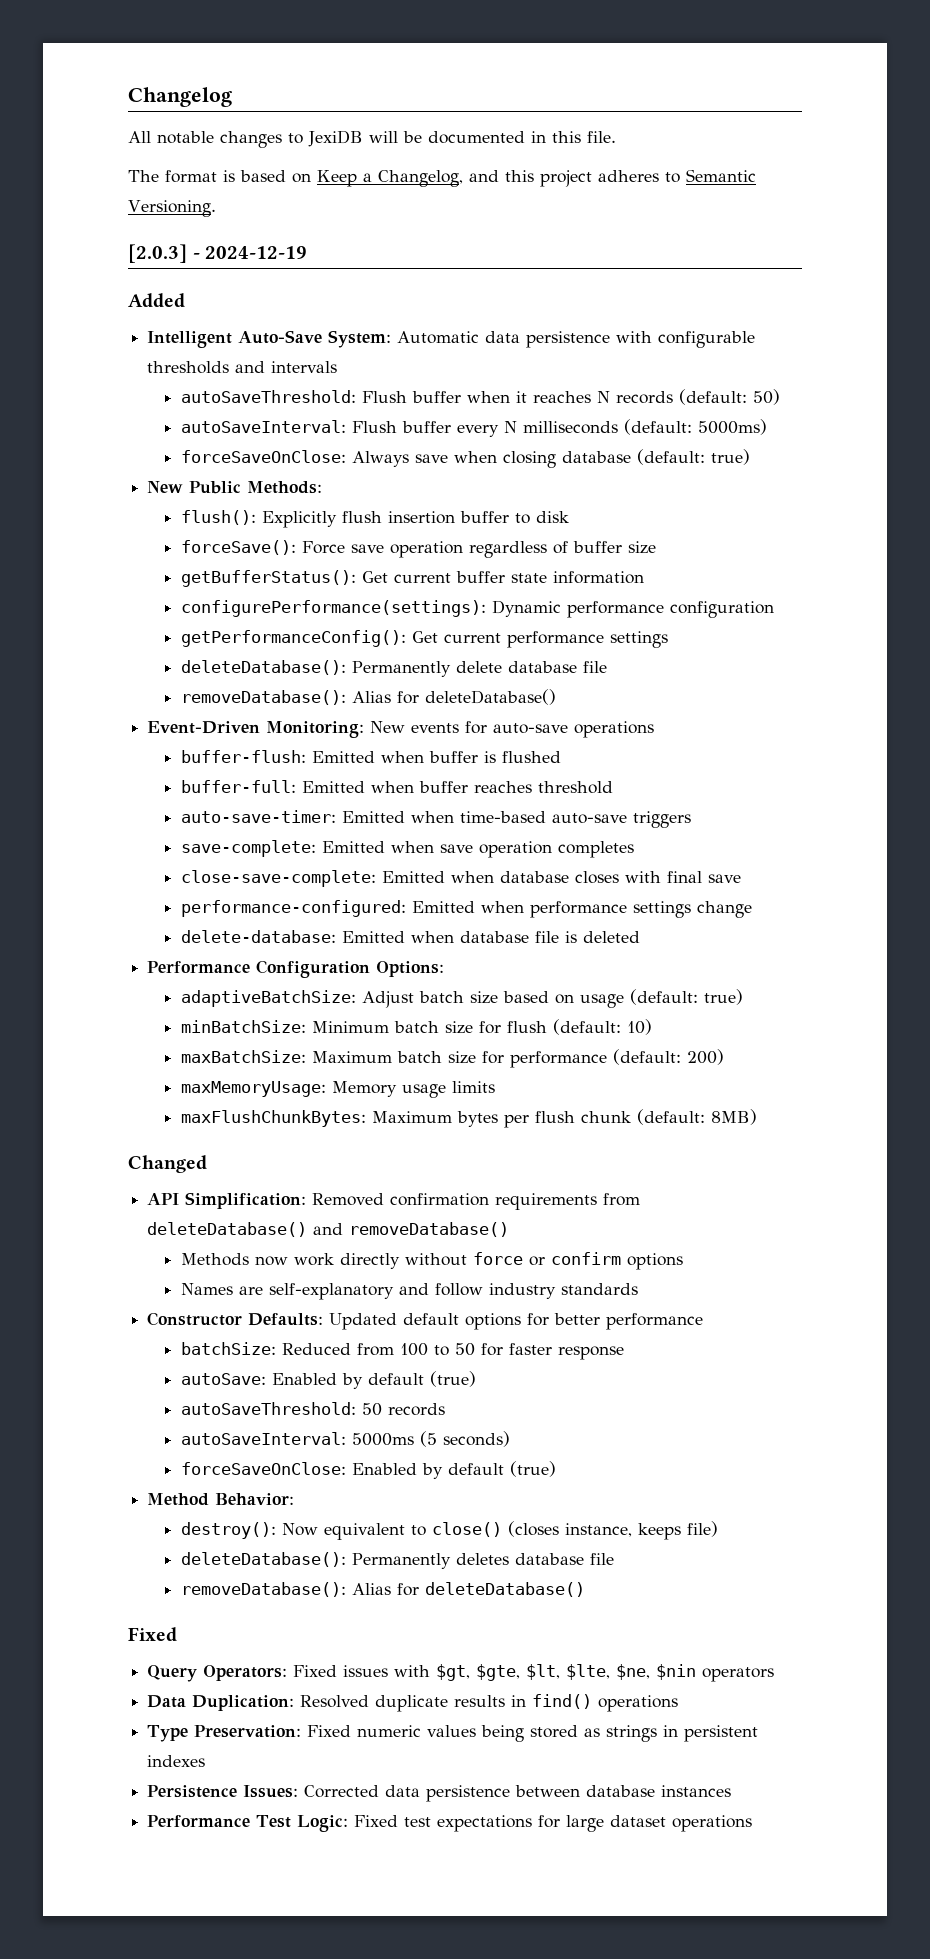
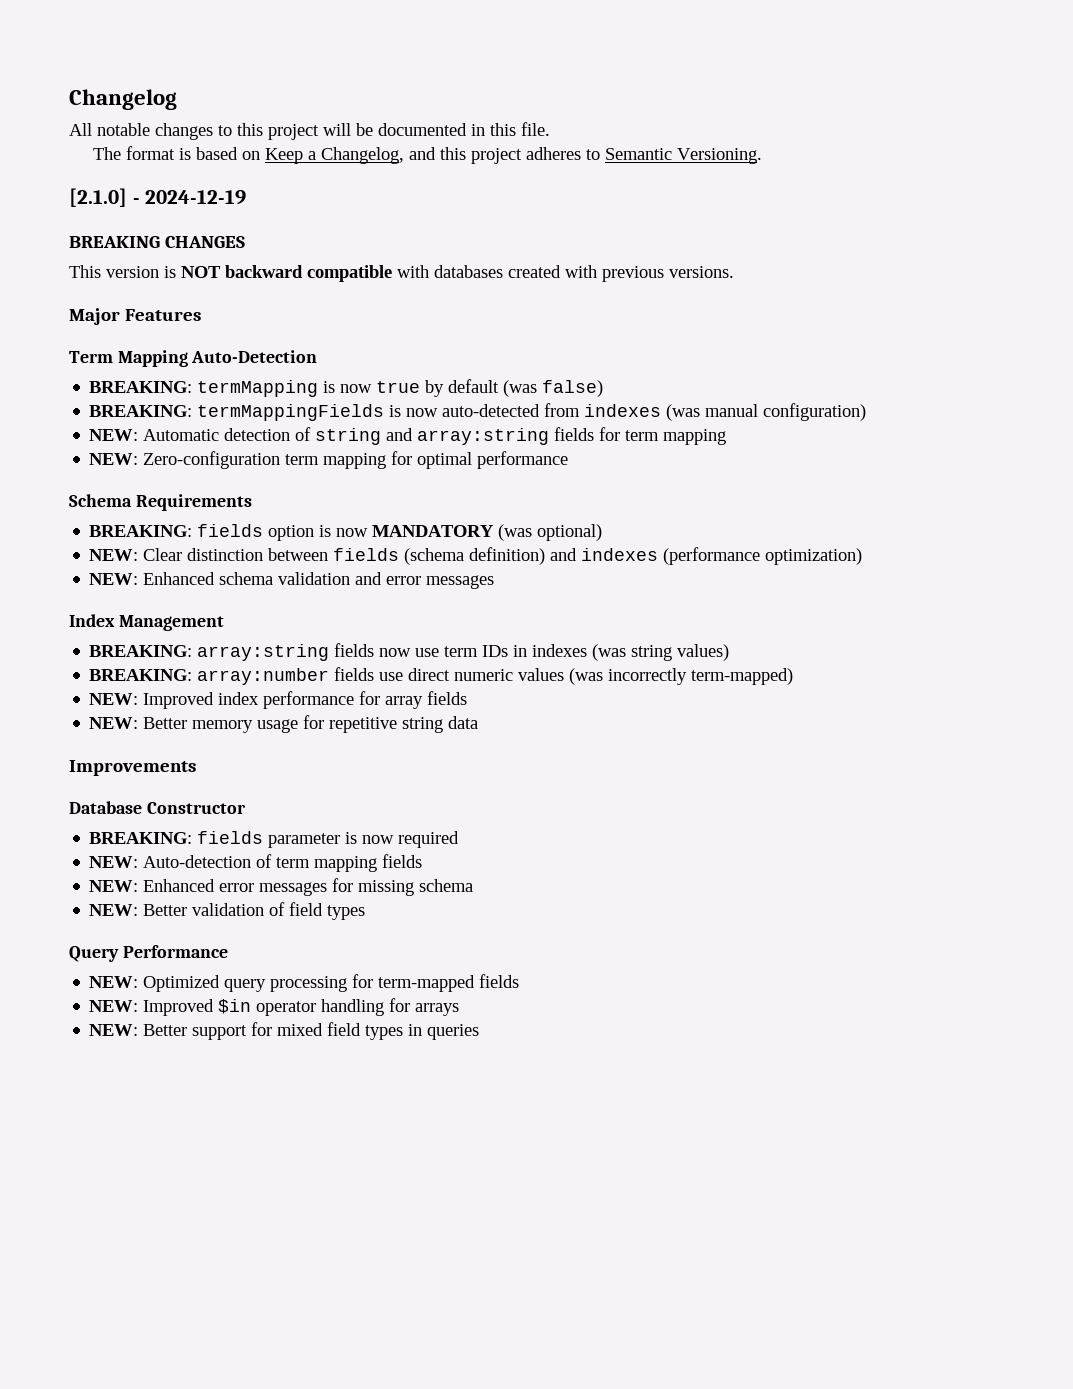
- All notable changes to JexiDB will be documented in this file.
+ All notable changes to this project will be documented in this file.
- [2.0.3] - 2024-12-19
+ [2.1.0] - 2024-12-19
- Added
- Intelligent Auto-Save System: Automatic data persistence with configurable thresholds and intervals
- autoSaveThreshold: Flush buffer when it reaches N records (default: 50)
- autoSaveInterval: Flush buffer every N milliseconds (default: 5000ms)
- forceSaveOnClose: Always save when closing database (default: true)
- New Public Methods:
- flush(): Explicitly flush insertion buffer to disk
- forceSave(): Force save operation regardless of buffer size
- getBufferStatus(): Get current buffer state information
- configurePerformance(settings): Dynamic performance configuration
- getPerformanceConfig(): Get current performance settings
- deleteDatabase(): Permanently delete database file
- removeDatabase(): Alias for deleteDatabase()
- Event-Driven Monitoring: New events for auto-save operations
- buffer-flush: Emitted when buffer is flushed
- buffer-full: Emitted when buffer reaches threshold
- auto-save-timer: Emitted when time-based auto-save triggers
- save-complete: Emitted when save operation completes
- close-save-complete: Emitted when database closes with final save
- performance-configured: Emitted when performance settings change
- delete-database: Emitted when database file is deleted
- Performance Configuration Options:
- adaptiveBatchSize: Adjust batch size based on usage (default: true)
- minBatchSize: Minimum batch size for flush (default: 10)
- maxBatchSize: Maximum batch size for performance (default: 200)
- maxMemoryUsage: Memory usage limits
- maxFlushChunkBytes: Maximum bytes per flush chunk (default: 8MB)
- Changed
- API Simplification: Removed confirmation requirements from deleteDatabase() and removeDatabase()
- Methods now work directly without force or confirm options
- Names are self-explanatory and follow industry standards
- Constructor Defaults: Updated default options for better performance
- batchSize: Reduced from 100 to 50 for faster response
- autoSave: Enabled by default (true)
- autoSaveThreshold: 50 records
- autoSaveInterval: 5000ms (5 seconds)
- forceSaveOnClose: Enabled by default (true)
- Method Behavior:
- destroy(): Now equivalent to close() (closes instance, keeps file)
- deleteDatabase(): Permanently deletes database file
- removeDatabase(): Alias for deleteDatabase()
- Fixed
- Query Operators: Fixed issues with $gt, $gte, $lt, $lte, $ne, $nin operators
- Data Duplication: Resolved duplicate results in find() operations
- Type Preservation: Fixed numeric values being stored as strings in persistent indexes
- Persistence Issues: Corrected data persistence between database instances
- Performance Test Logic: Fixed test expectations for large dataset operations
+ BREAKING CHANGES
+ This version is NOT backward compatible with databases created with previous versions.
+ Major Features
+ Term Mapping Auto-Detection
+ BREAKING: termMapping is now true by default (was false)
+ BREAKING: termMappingFields is now auto-detected from indexes (was manual configuration)
+ NEW: Automatic detection of string and array:string fields for term mapping
+ NEW: Zero-configuration term mapping for optimal performance
+ Schema Requirements
+ BREAKING: fields option is now MANDATORY (was optional)
+ NEW: Clear distinction between fields (schema definition) and indexes (performance optimization)
+ NEW: Enhanced schema validation and error messages
+ Index Management
+ BREAKING: array:string fields now use term IDs in indexes (was string values)
+ BREAKING: array:number fields use direct numeric values (was incorrectly term-mapped)
+ NEW: Improved index performance for array fields
+ NEW: Better memory usage for repetitive string data
+ Improvements
+ Database Constructor
+ BREAKING: fields parameter is now required
+ NEW: Auto-detection of term mapping fields
+ NEW: Enhanced error messages for missing schema
+ NEW: Better validation of field types
+ Query Performance
+ NEW: Optimized query processing for term-mapped fields
+ NEW: Improved $in operator handling for arrays
+ NEW: Better support for mixed field types in queries

